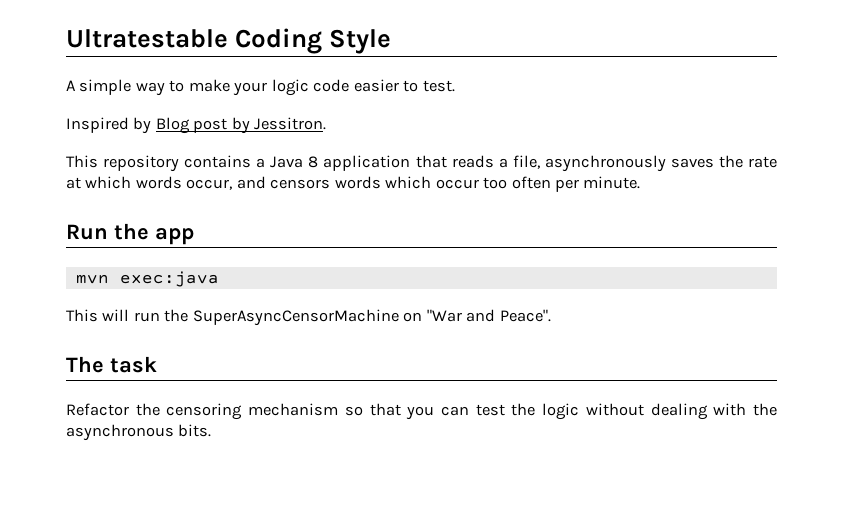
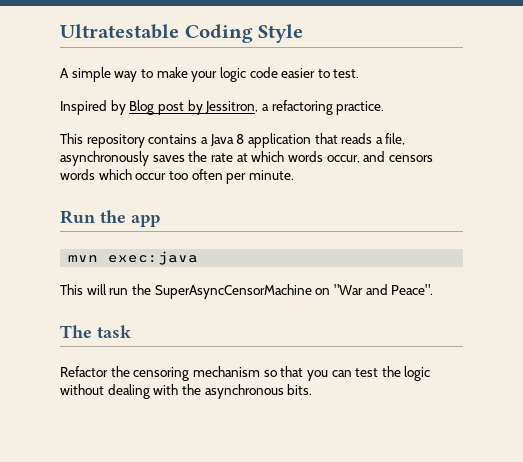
- Inspired by Blog post by Jessitron.
+ Inspired by Blog post by Jessitron, a refactoring practice.

